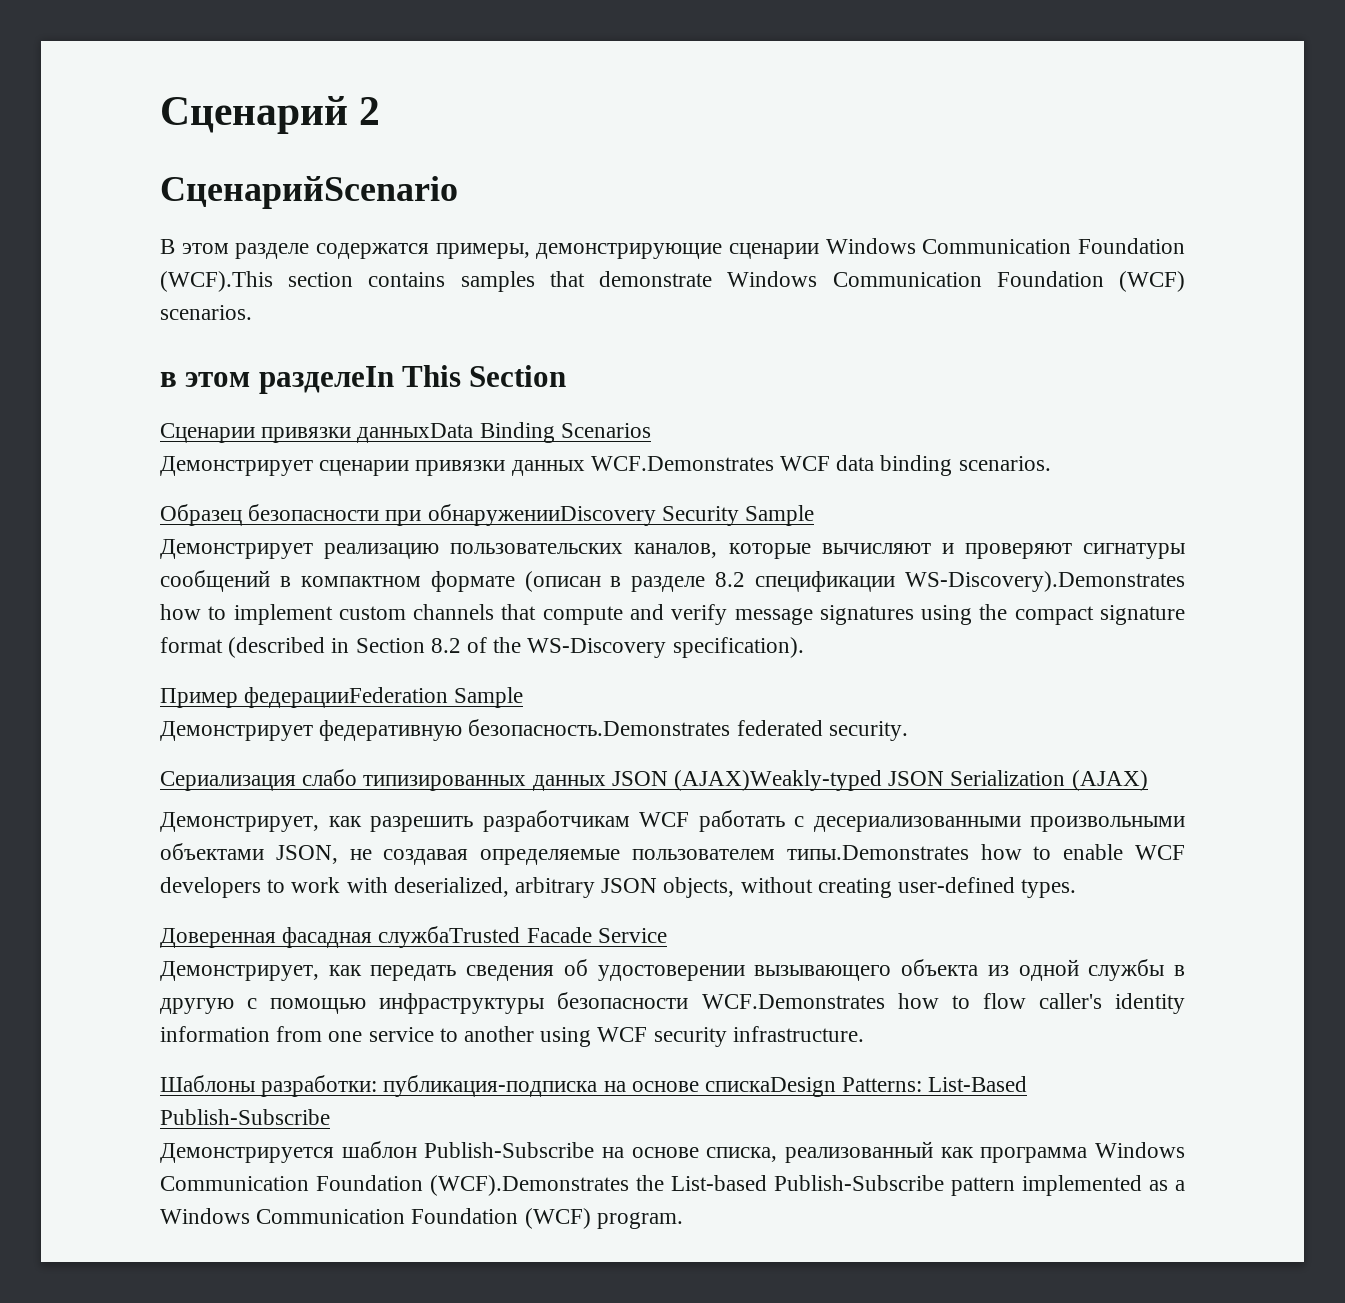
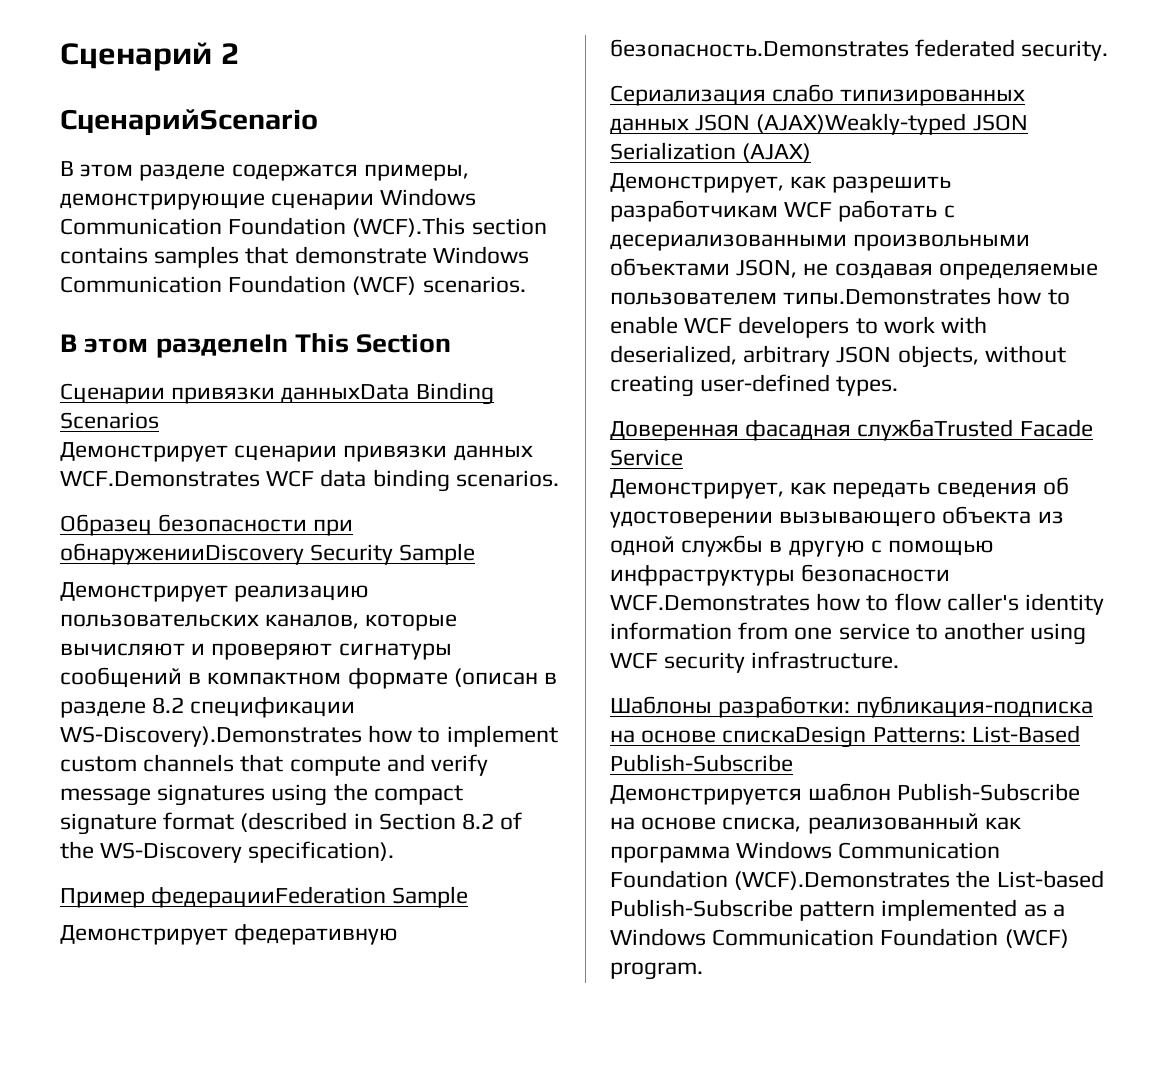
- в этом разделеIn This Section
+ В этом разделеIn This Section

